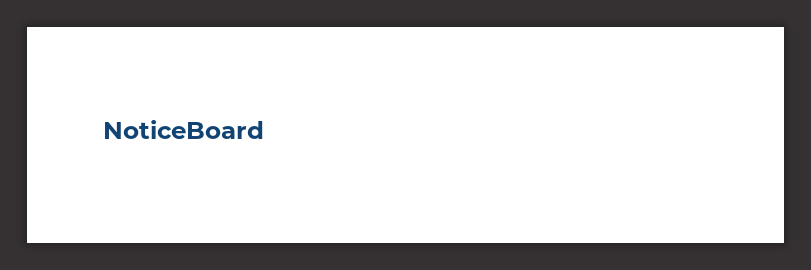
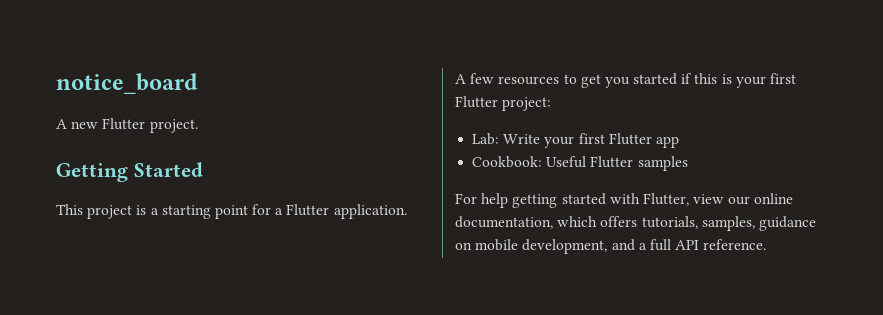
- NoticeBoard
+ notice_board
+ A new Flutter project.
+ Getting Started
+ This project is a starting point for a Flutter application.
+ A few resources to get you started if this is your first Flutter project:
+ Lab: Write your first Flutter app
+ Cookbook: Useful Flutter samples
+ For help getting started with Flutter, view our online documentation, which offers tutorials, samples, guidance on mobile development, and a full API reference.

